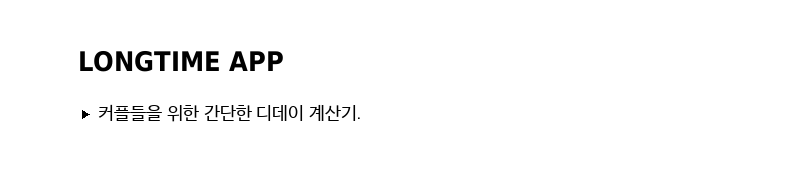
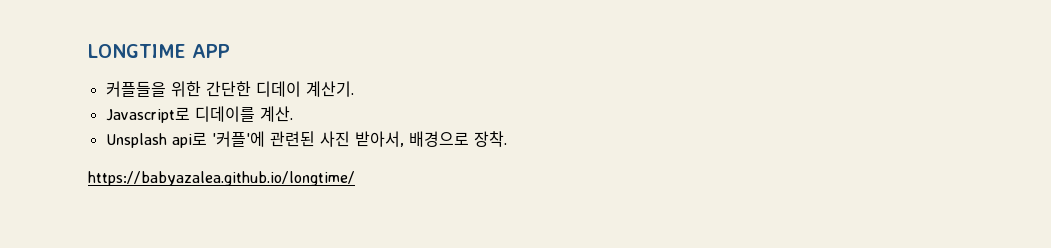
+ Javascript로 디데이를 계산.
+ Unsplash api로 '커플'에 관련된 사진 받아서, 배경으로 장착.
+ https://babyazalea.github.io/longtime/

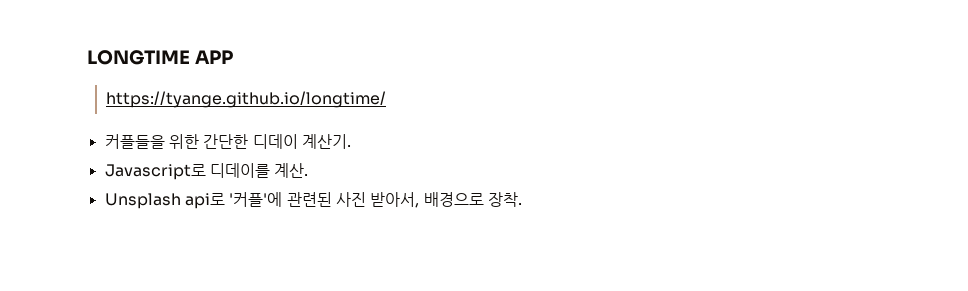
+ https://tyange.github.io/longtime/
- https://babyazalea.github.io/longtime/

